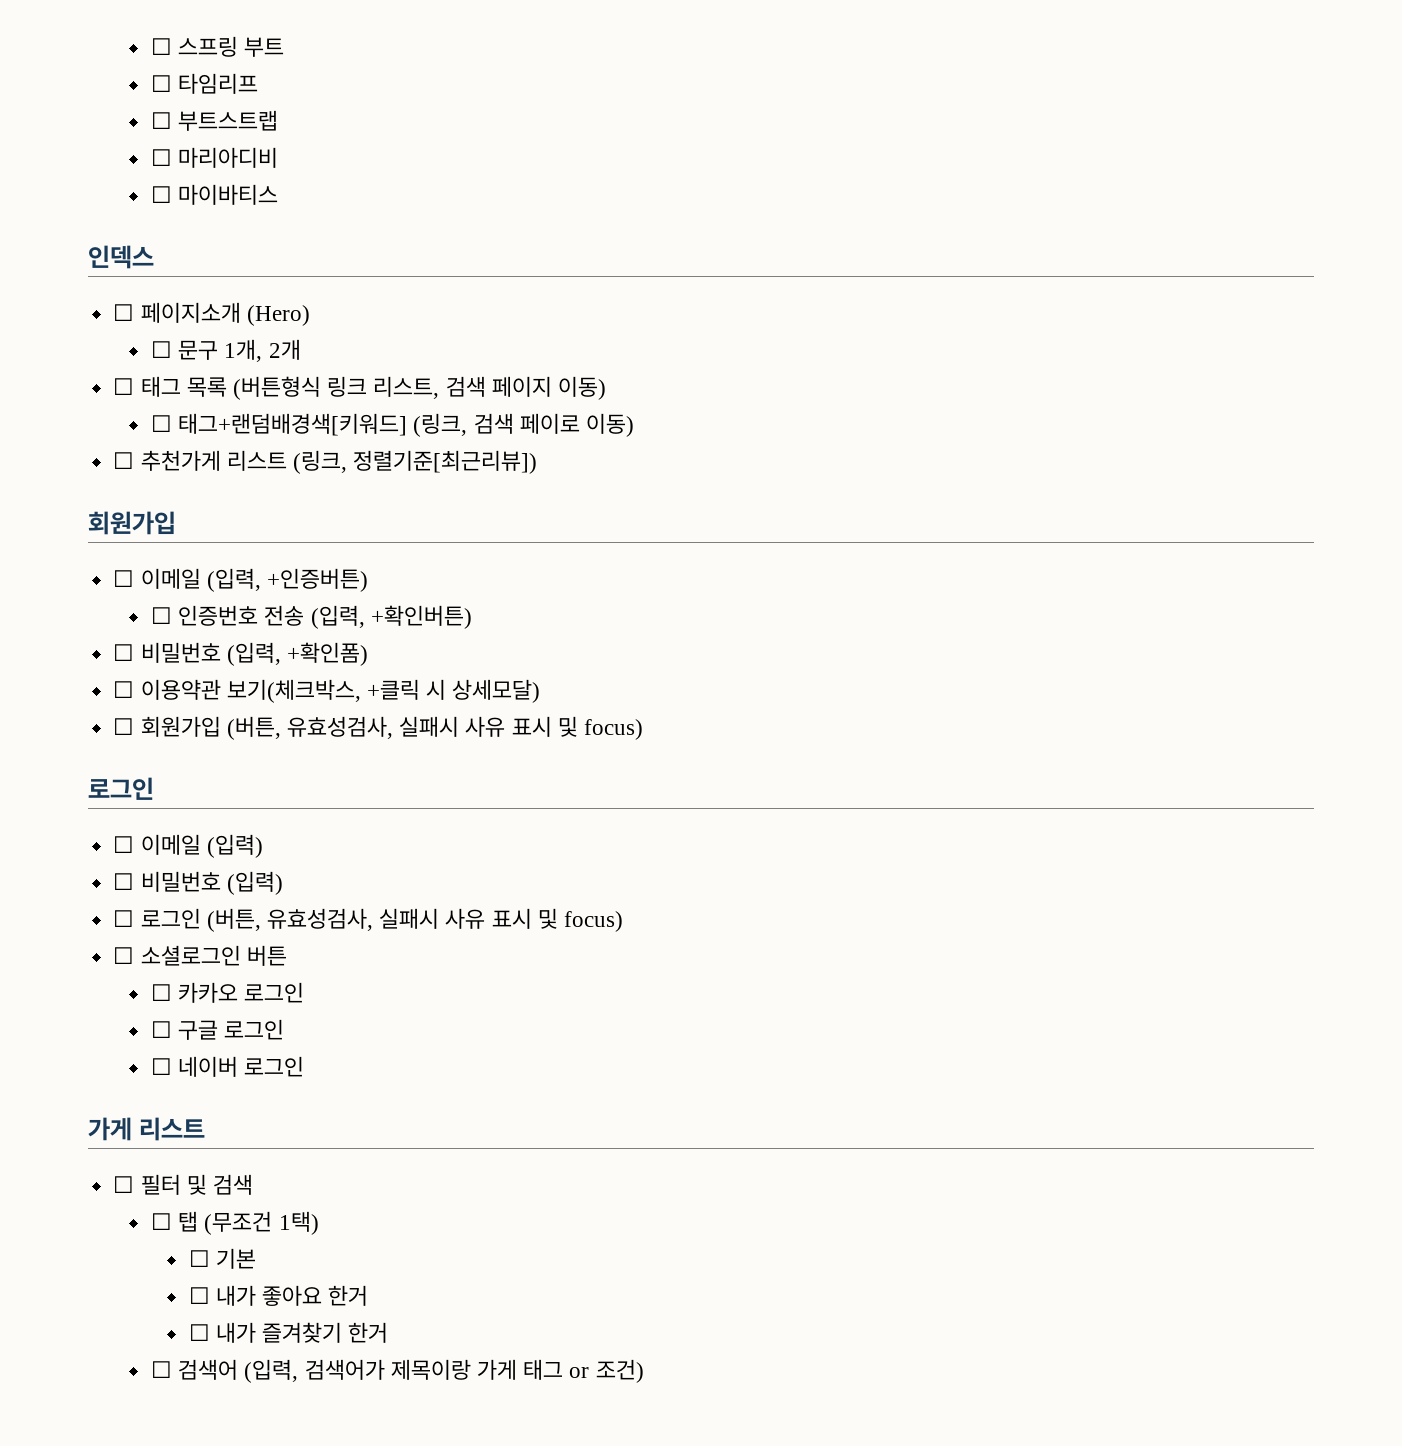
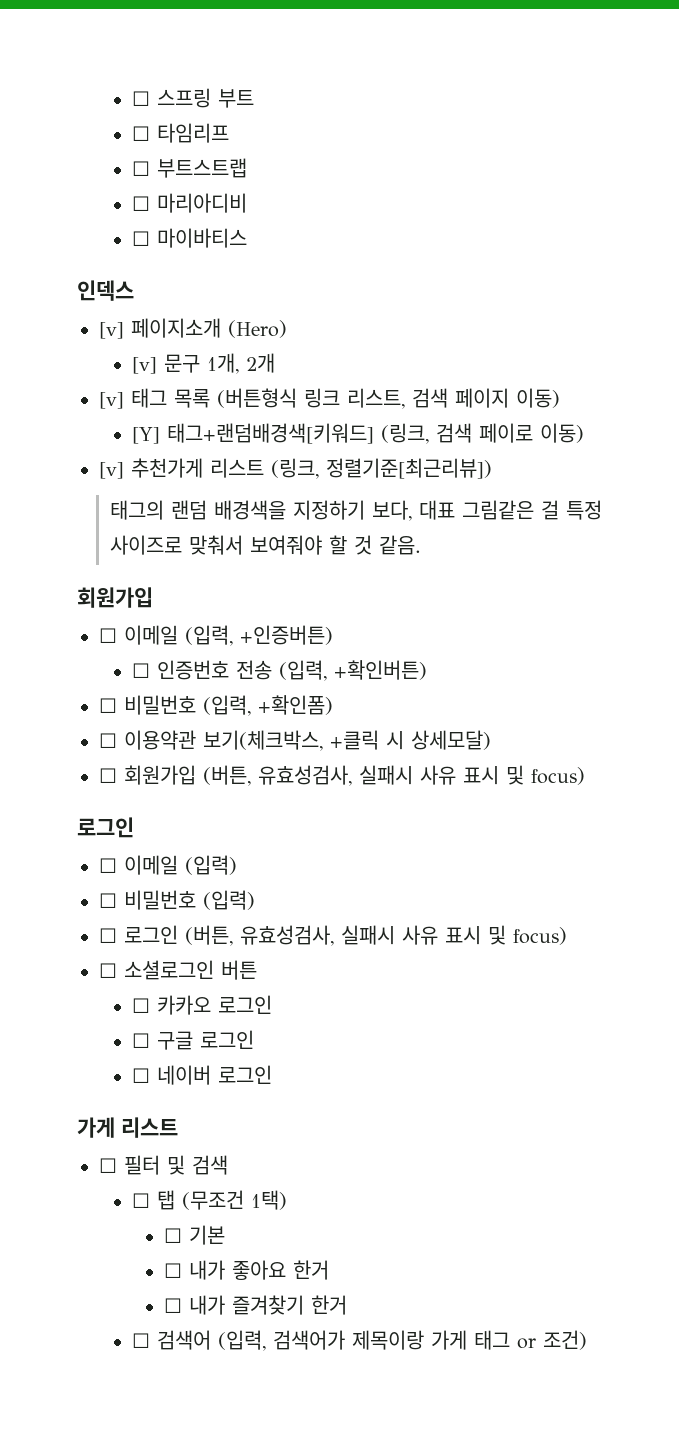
- ☐ 페이지소개 (Hero)
+ [v] 페이지소개 (Hero)
- ☐ 문구 1개, 2개
+ [v] 문구 1개, 2개
- ☐ 태그 목록 (버튼형식 링크 리스트, 검색 페이지 이동)
+ [v] 태그 목록 (버튼형식 링크 리스트, 검색 페이지 이동)
- ☐ 태그+랜덤배경색[키워드] (링크, 검색 페이로 이동)
+ [Y] 태그+랜덤배경색[키워드] (링크, 검색 페이로 이동)
- ☐ 추천가게 리스트 (링크, 정렬기준[최근리뷰])
+ [v] 추천가게 리스트 (링크, 정렬기준[최근리뷰])
+ 태그의 랜덤 배경색을 지정하기 보다, 대표 그림같은 걸 특정 사이즈로 맞춰서 보여줘야 할 것 같음.

